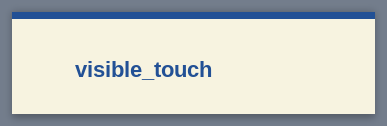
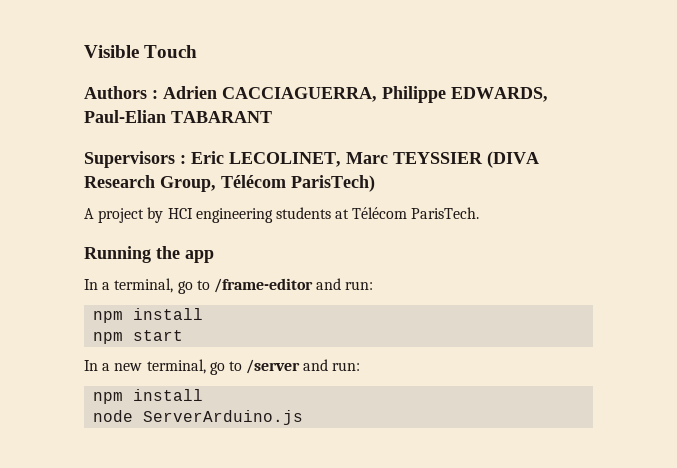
- visible_touch
+ Visible Touch
+ Authors : Adrien CACCIAGUERRA, Philippe EDWARDS, Paul-Elian TABARANT
+ Supervisors : Eric LECOLINET, Marc TEYSSIER (DIVA Research Group, Télécom ParisTech)
+ A project by HCI engineering students at Télécom ParisTech.
+ Running the app
+ In a terminal, go to /frame-editor and run:
+ npm install
+ npm start
+ In a new terminal, go to /server and run:
+ npm install
+ node ServerArduino.js

